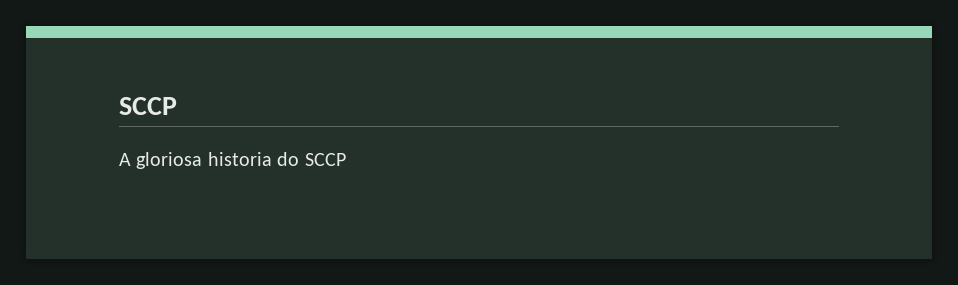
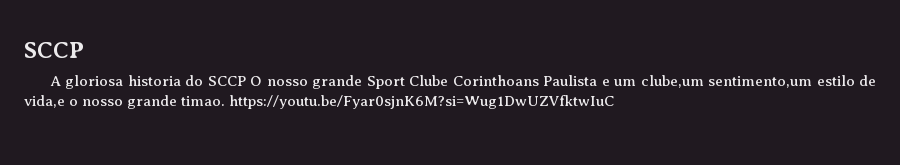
- A gloriosa historia do SCCP
+ A gloriosa historia do SCCP O nosso grande Sport Clube Corinthoans Paulista e um clube,um sentimento,um estilo de vida,e o nosso grande timao. https://youtu.be/Fyar0sjnK6M?si=Wug1DwUZVfktwIuC

